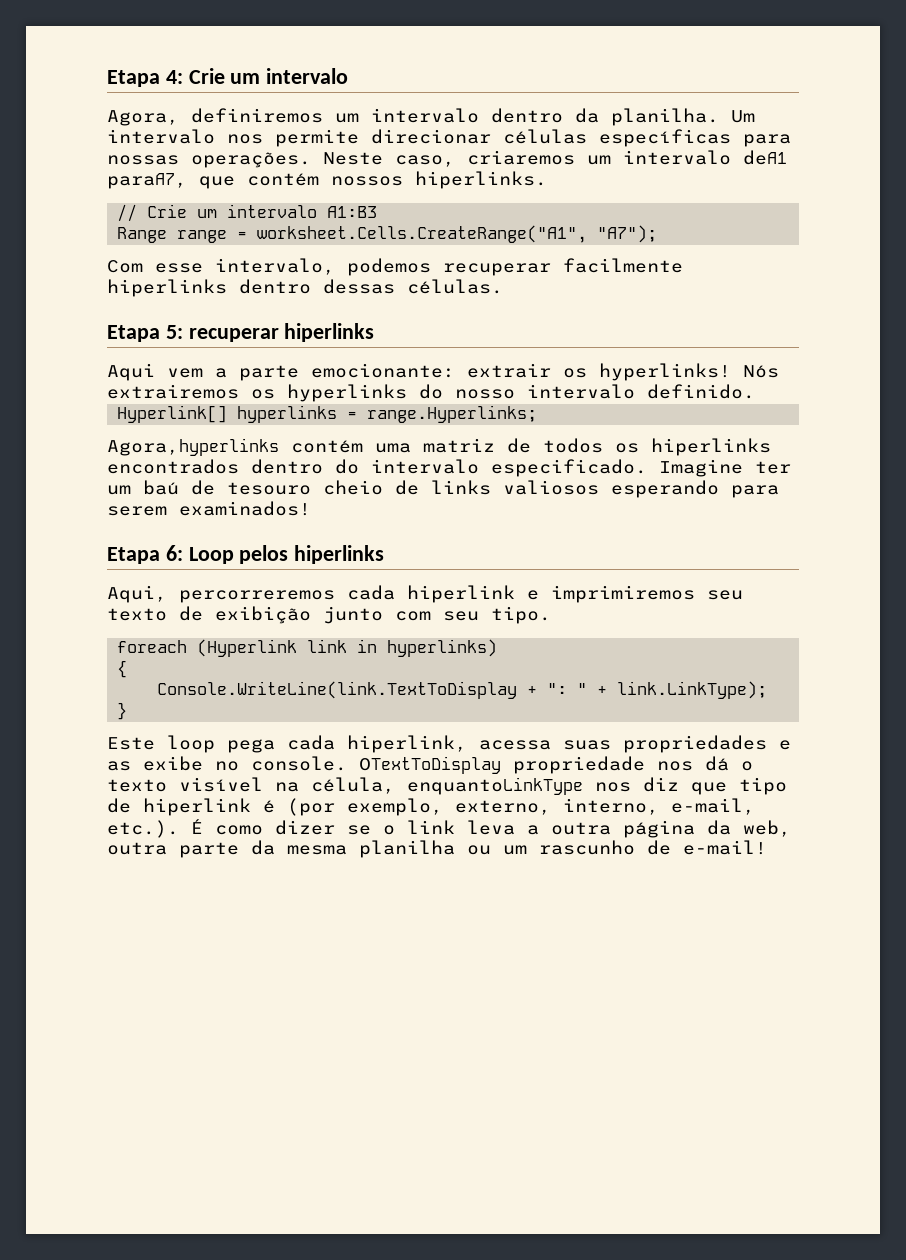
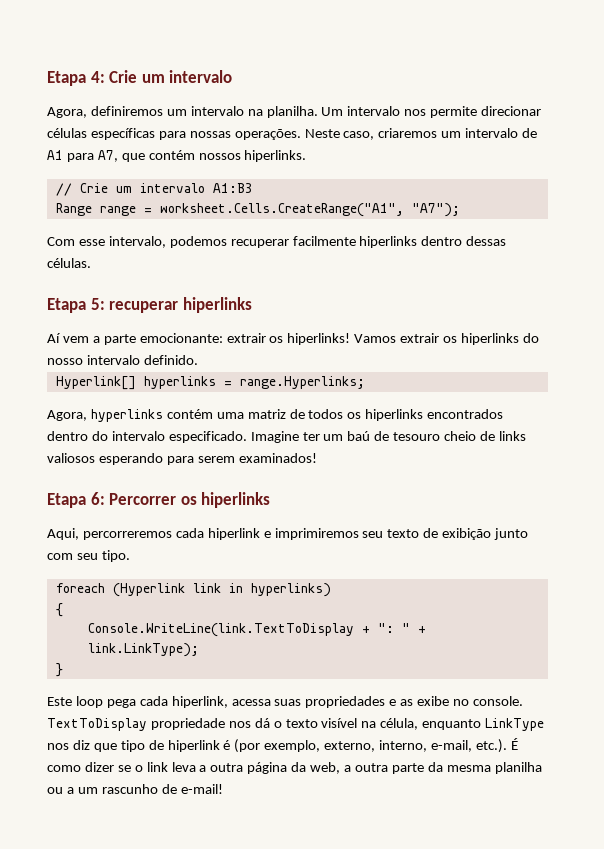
- Agora, definiremos um intervalo dentro da planilha.
+ Agora, definiremos um intervalo na planilha.
- Neste caso, criaremos um intervalo deA1 paraA7, que contém nossos hiperlinks.
+ Neste caso, criaremos um intervalo de A1 para A7, que contém nossos hiperlinks.
- Aqui vem a parte emocionante: extrair os hyperlinks! Nós extrairemos os hyperlinks do nosso intervalo definido.
+ Aí vem a parte emocionante: extrair os hiperlinks! Vamos extrair os hiperlinks do nosso intervalo definido.
- Agora,hyperlinks contém uma matriz de todos os hiperlinks encontrados dentro do intervalo especificado.
+ Agora, hyperlinks contém uma matriz de todos os hiperlinks encontrados dentro do intervalo especificado.
- Etapa 6: Loop pelos hiperlinks
+ Etapa 6: Percorrer os hiperlinks
- OTextToDisplay propriedade nos dá o texto visível na célula, enquantoLinkType nos diz que tipo de hiperlink é (por exemplo, externo, interno, e-mail, etc.). É como dizer se o link leva a outra página da web, outra parte da mesma planilha ou um rascunho de e-mail!
+ TextToDisplay propriedade nos dá o texto visível na célula, enquanto LinkType nos diz que tipo de hiperlink é (por exemplo, externo, interno, e-mail, etc.). É como dizer se o link leva a outra página da web, a outra parte da mesma planilha ou a um rascunho de e-mail!

